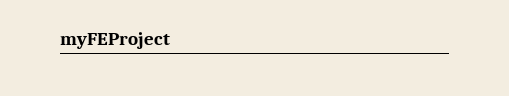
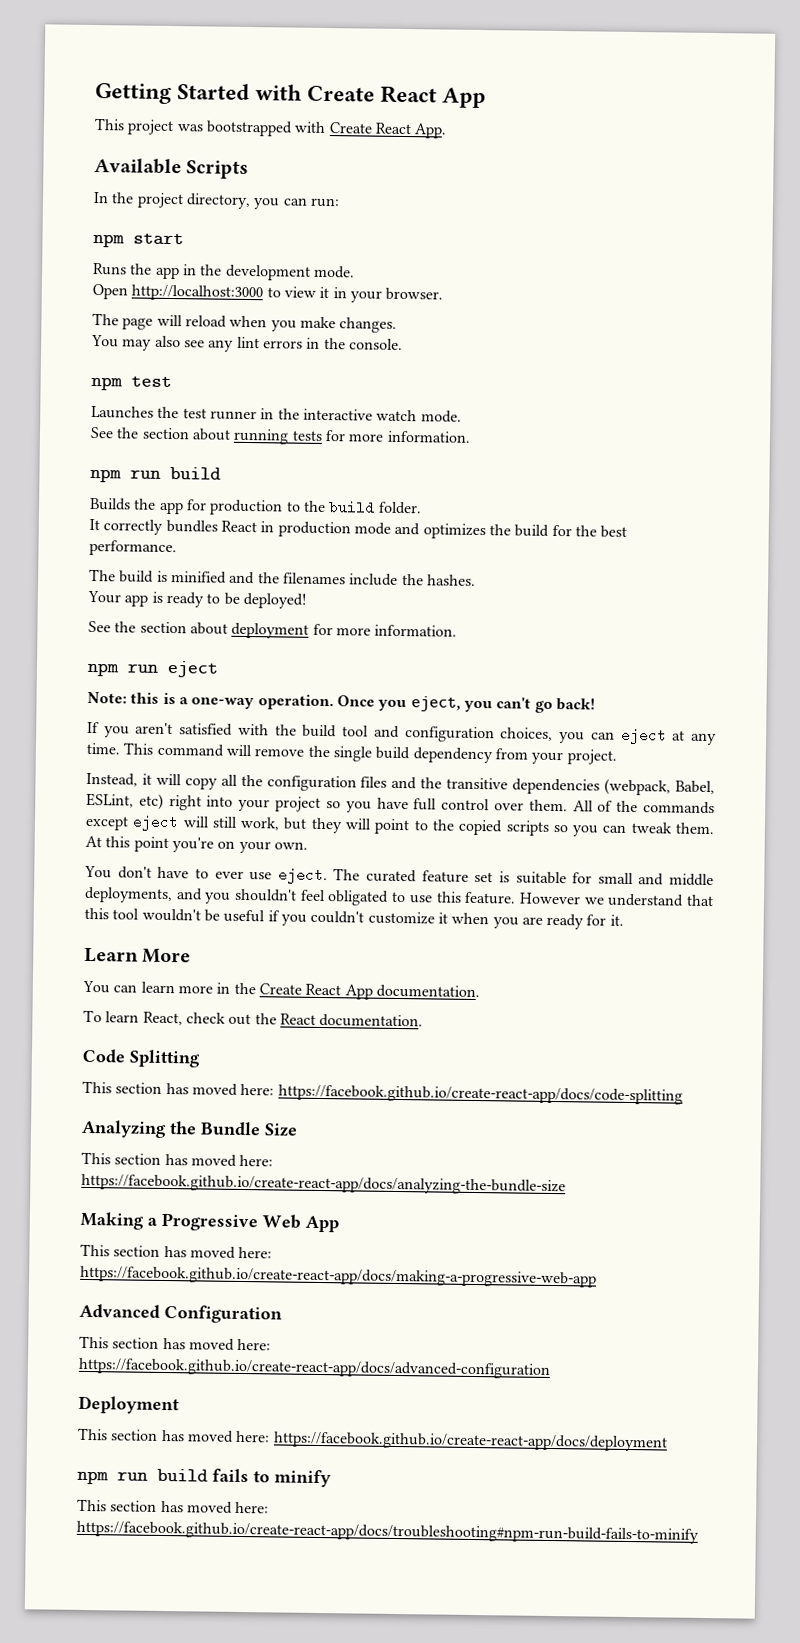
- myFEProject
+ Getting Started with Create React App
+ This project was bootstrapped with Create React App.
+ Available Scripts
+ In the project directory, you can run:
+ npm start
+ Runs the app in the development mode.
+ Open http://localhost:3000 to view it in your browser.
+ The page will reload when you make changes.
+ You may also see any lint errors in the console.
+ npm test
+ Launches the test runner in the interactive watch mode.
+ See the section about running tests for more information.
+ npm run build
+ Builds the app for production to the build folder.
+ It correctly bundles React in production mode and optimizes the build for the best performance.
+ The build is minified and the filenames include the hashes.
+ Your app is ready to be deployed!
+ See the section about deployment for more information.
+ npm run eject
+ Note: this is a one-way operation. Once you eject, you can't go back!
+ If you aren't satisfied with the build tool and configuration choices, you can eject at any time. This command will remove the single build dependency from your project.
+ Instead, it will copy all the configuration files and the transitive dependencies (webpack, Babel, ESLint, etc) right into your project so you have full control over them. All of the commands except eject will still work, but they will point to the copied scripts so you can tweak them. At this point you're on your own.
+ You don't have to ever use eject. The curated feature set is suitable for small and middle deployments, and you shouldn't feel obligated to use this feature. However we understand that this tool wouldn't be useful if you couldn't customize it when you are ready for it.
+ Learn More
+ You can learn more in the Create React App documentation.
+ To learn React, check out the React documentation.
+ Code Splitting
+ This section has moved here: https://facebook.github.io/create-react-app/docs/code-splitting
+ Analyzing the Bundle Size
+ This section has moved here: https://facebook.github.io/create-react-app/docs/analyzing-the-bundle-size
+ Making a Progressive Web App
+ This section has moved here: https://facebook.github.io/create-react-app/docs/making-a-progressive-web-app
+ Advanced Configuration
+ This section has moved here: https://facebook.github.io/create-react-app/docs/advanced-configuration
+ Deployment
+ This section has moved here: https://facebook.github.io/create-react-app/docs/deployment
+ npm run build fails to minify
+ This section has moved here: https://facebook.github.io/create-react-app/docs/troubleshooting#npm-run-build-fails-to-minify

